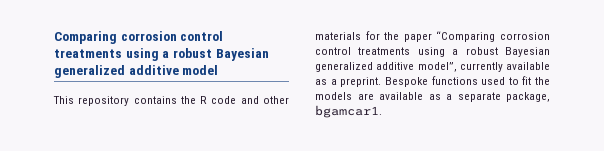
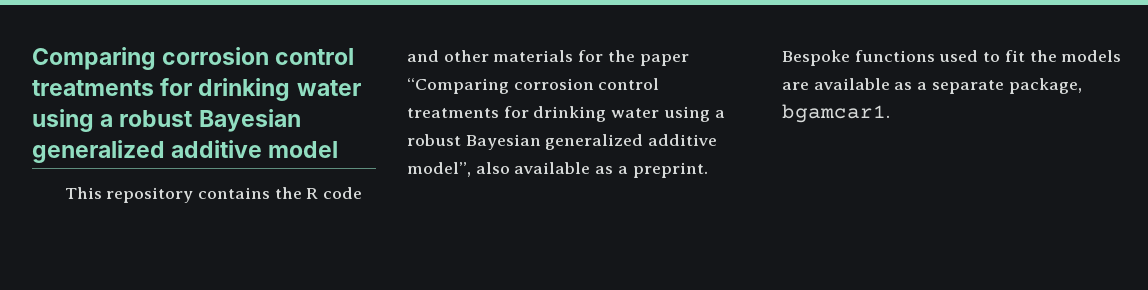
- Comparing corrosion control treatments using a robust Bayesian generalized additive model
+ Comparing corrosion control treatments for drinking water using a robust Bayesian generalized additive model
- This repository contains the R code and other materials for the paper “Comparing corrosion control treatments using a robust Bayesian generalized additive model”, currently available as a preprint.
+ This repository contains the R code and other materials for the paper “Comparing corrosion control treatments for drinking water using a robust Bayesian generalized additive model”, also available as a preprint.

